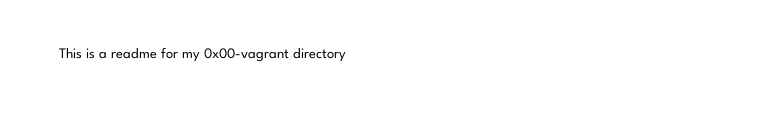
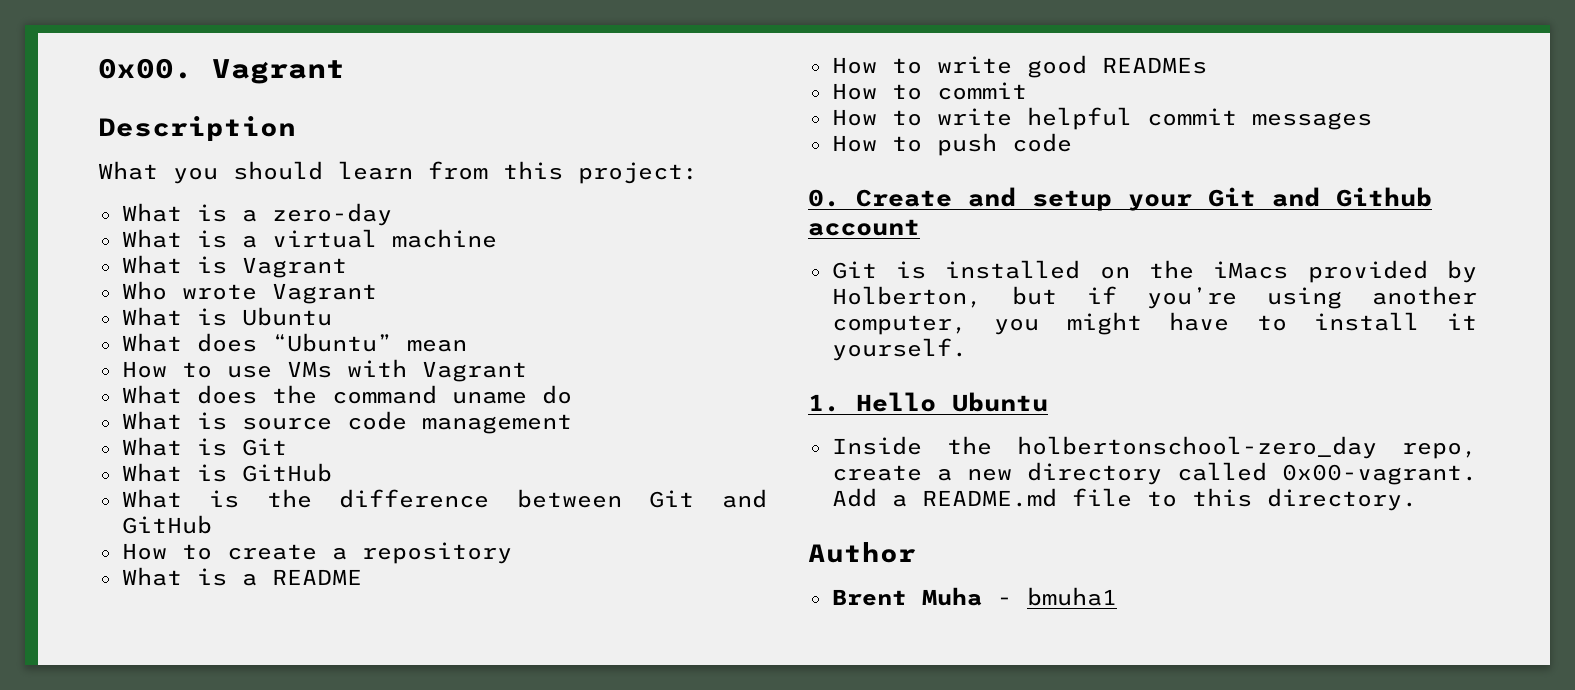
- This is a readme for my 0x00-vagrant directory
+ 0x00. Vagrant
+ Description
+ What you should learn from this project:
+ What is a zero-day
+ What is a virtual machine
+ What is Vagrant
+ Who wrote Vagrant
+ What is Ubuntu
+ What does “Ubuntu” mean
+ How to use VMs with Vagrant
+ What does the command uname do
+ What is source code management
+ What is Git
+ What is GitHub
+ What is the difference between Git and GitHub
+ How to create a repository
+ What is a README
+ How to write good READMEs
+ How to commit
+ How to write helpful commit messages
+ How to push code
+ 0. Create and setup your Git and Github account
+ Git is installed on the iMacs provided by Holberton, but if you’re using another computer, you might have to install it yourself.
+ 1. Hello Ubuntu
+ Inside the holbertonschool-zero_day repo, create a new directory called 0x00-vagrant. Add a README.md file to this directory.
+ Author
+ Brent Muha - bmuha1

